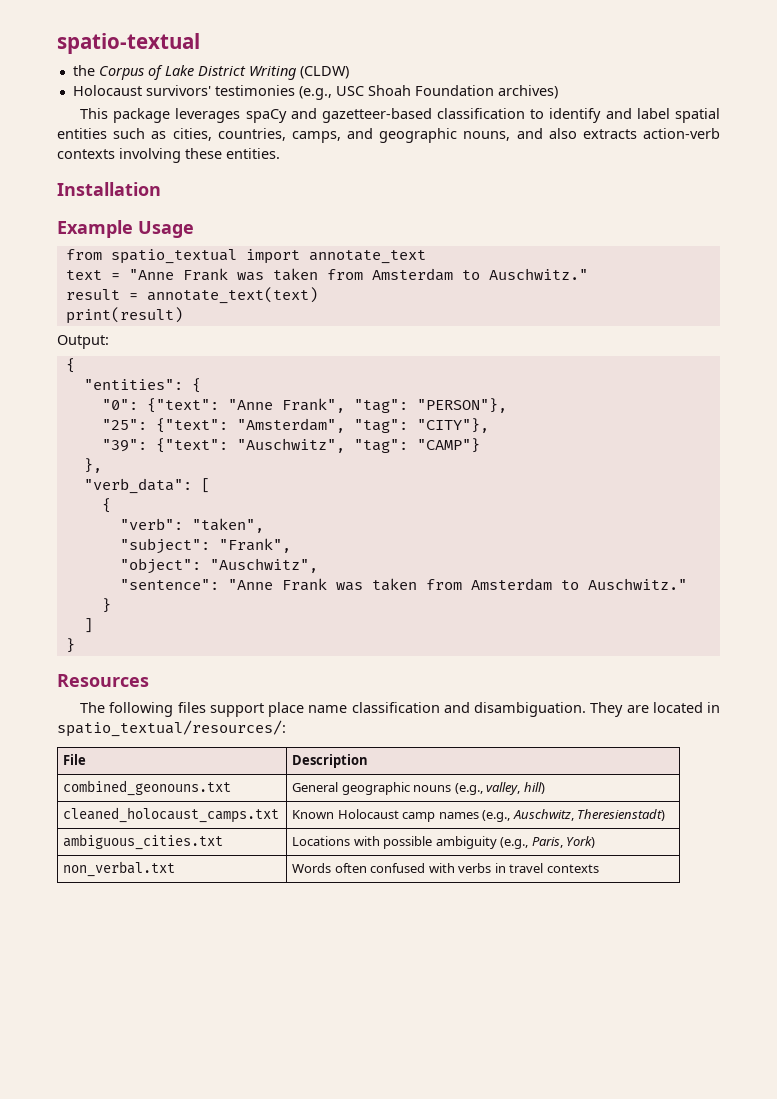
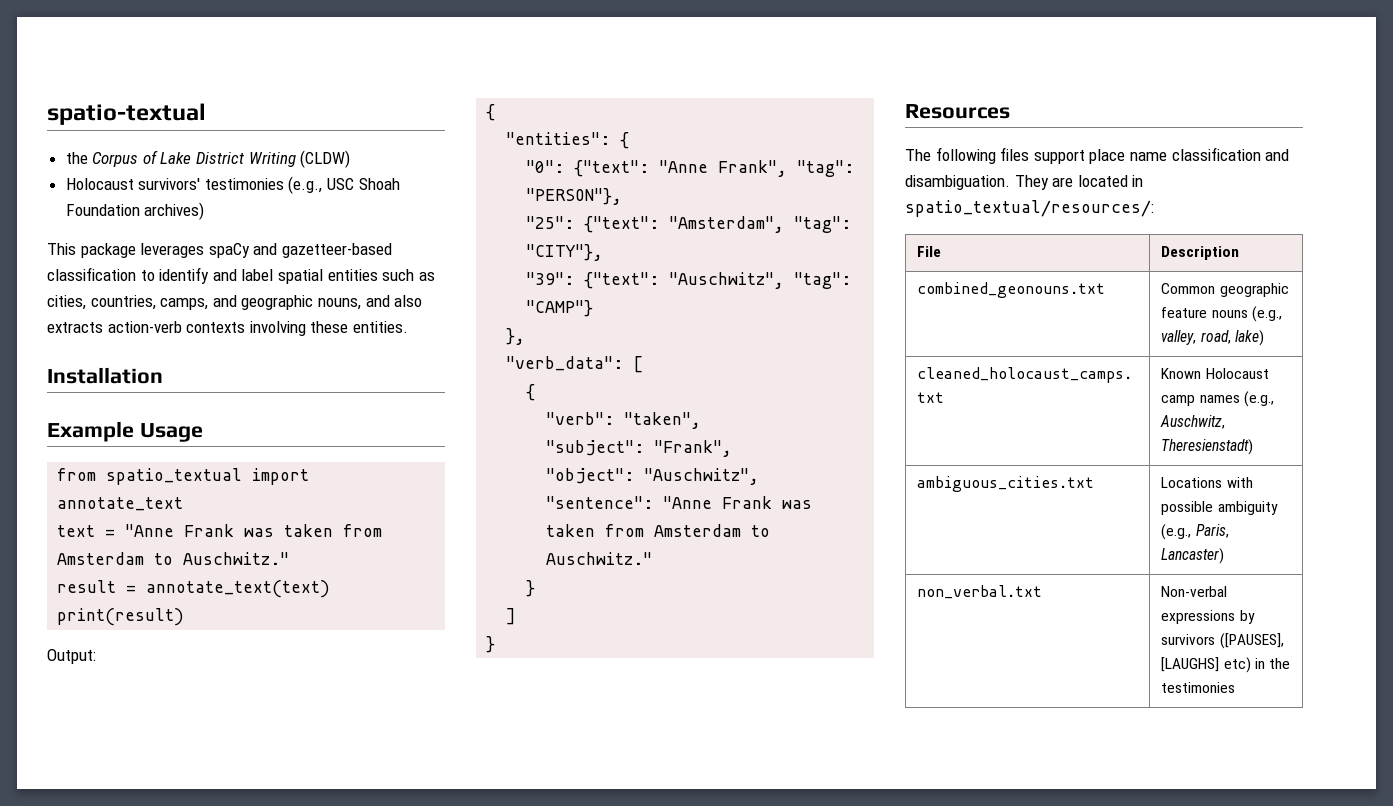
- combined_geonouns.txt | General geographic nouns (e.g., valley, hill)
+ combined_geonouns.txt | Common geographic feature nouns (e.g., valley, road, lake)
- ambiguous_cities.txt | Locations with possible ambiguity (e.g., Paris, York)
+ ambiguous_cities.txt | Locations with possible ambiguity (e.g., Paris, Lancaster)
- non_verbal.txt | Words often confused with verbs in travel contexts
+ non_verbal.txt | Non-verbal expressions by survivors ([PAUSES], [LAUGHS] etc) in the testimonies

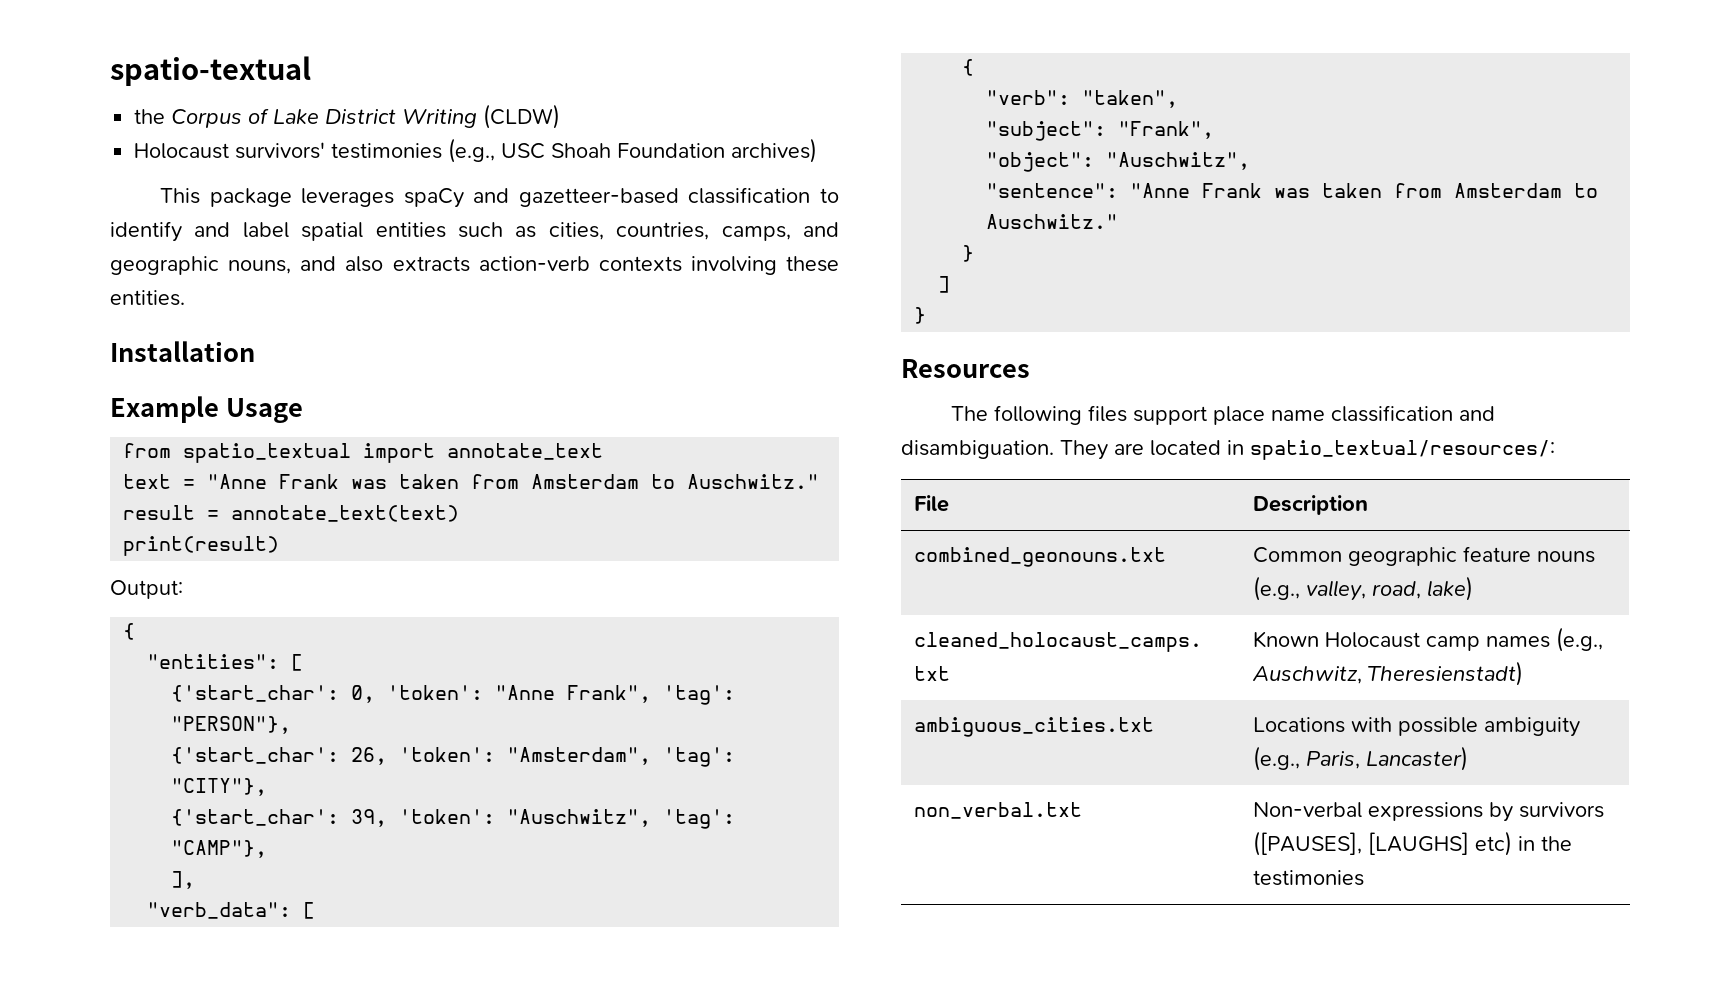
- "entities": {
- "0": {"text": "Anne Frank", "tag": "PERSON"},
+ "entities": [
+ {'start_char': 0, 'token': "Anne Frank", 'tag': "PERSON"},
- "25": {"text": "Amsterdam", "tag": "CITY"},
- "39": {"text": "Auschwitz", "tag": "CAMP"}
- },
+ {'start_char': 26, 'token': "Amsterdam", 'tag': "CITY"},
+ {'start_char': 39, 'token': "Auschwitz", 'tag': "CAMP"},
+ ],

